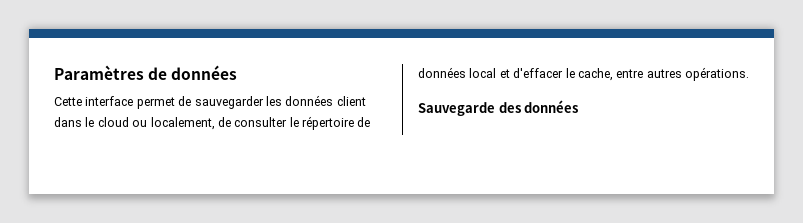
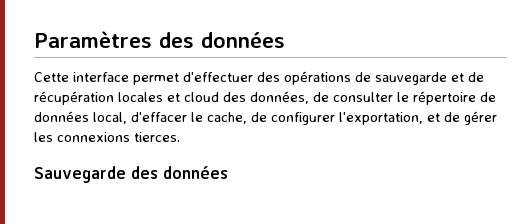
- Paramètres de données
+ Paramètres des données
- Cette interface permet de sauvegarder les données client dans le cloud ou localement, de consulter le répertoire de données local et d'effacer le cache, entre autres opérations.
+ Cette interface permet d'effectuer des opérations de sauvegarde et de récupération locales et cloud des données, de consulter le répertoire de données local, d'effacer le cache, de configurer l'exportation, et de gérer les connexions tierces.

